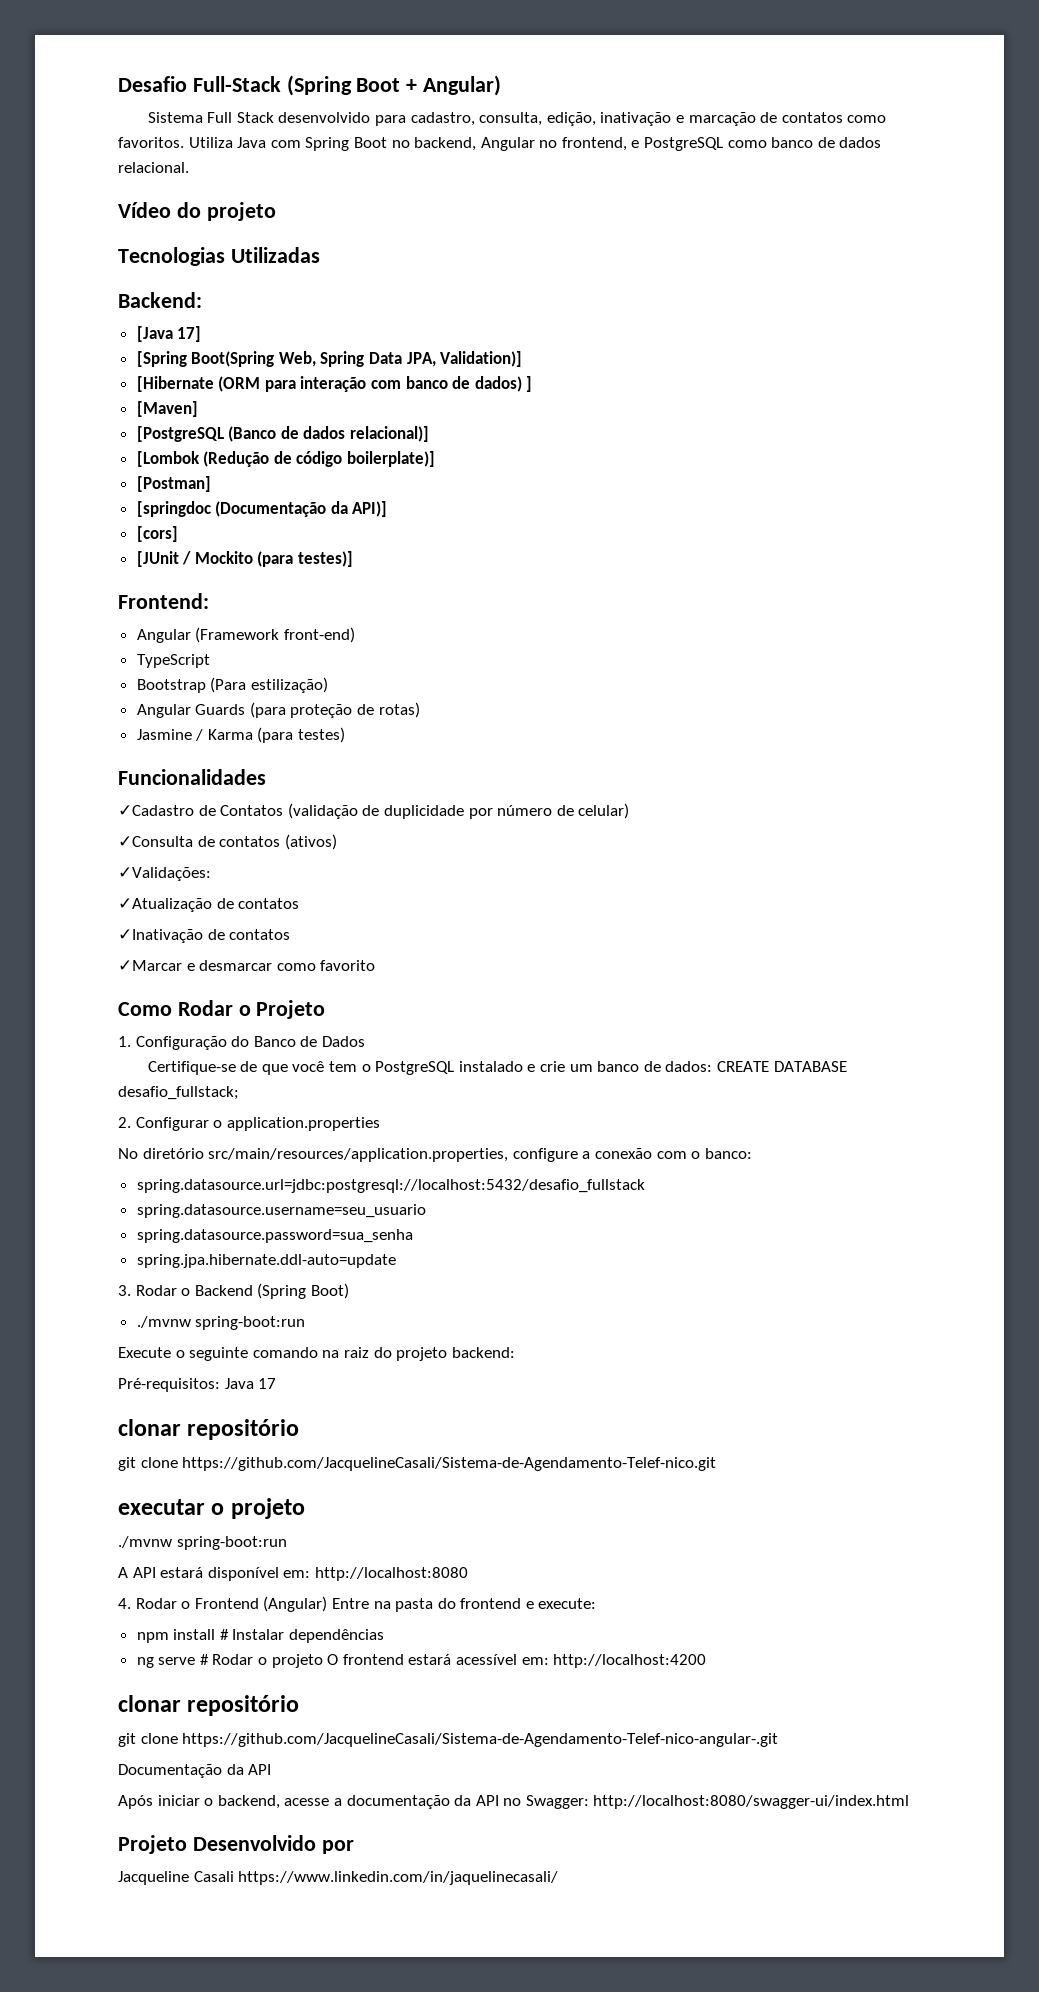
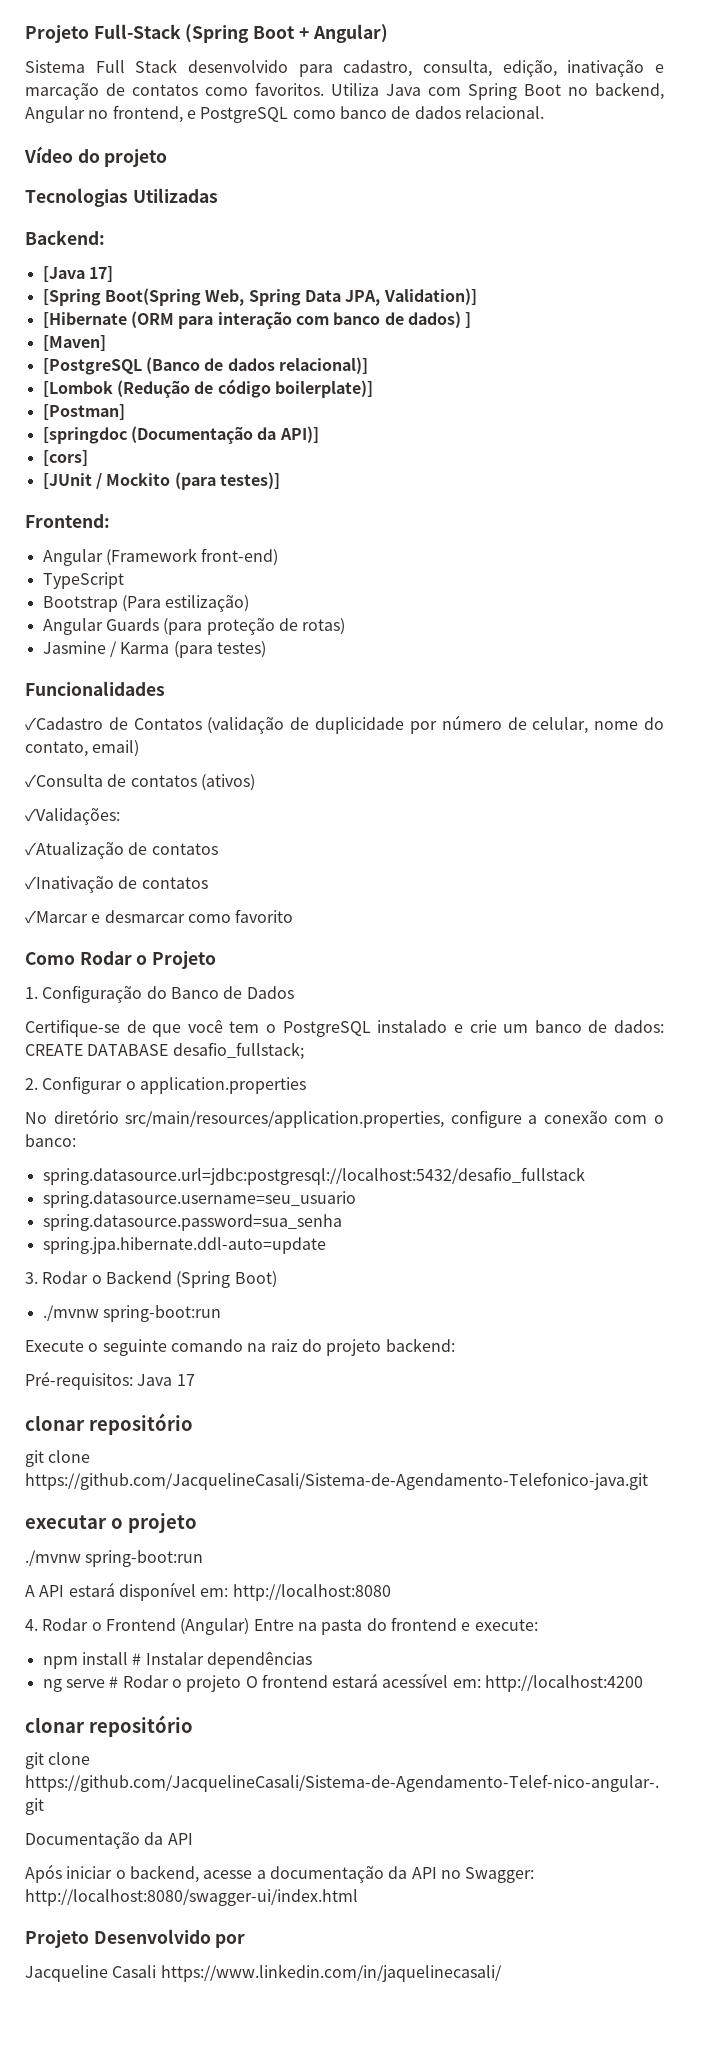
- Desafio Full-Stack (Spring Boot + Angular)
+ Projeto Full-Stack (Spring Boot + Angular)
- ✓Cadastro de Contatos (validação de duplicidade por número de celular)
+ ✓Cadastro de Contatos (validação de duplicidade por número de celular, nome do contato, email)
- git clone https://github.com/JacquelineCasali/Sistema-de-Agendamento-Telef-nico.git
+ git clone https://github.com/JacquelineCasali/Sistema-de-Agendamento-Telefonico-java.git

